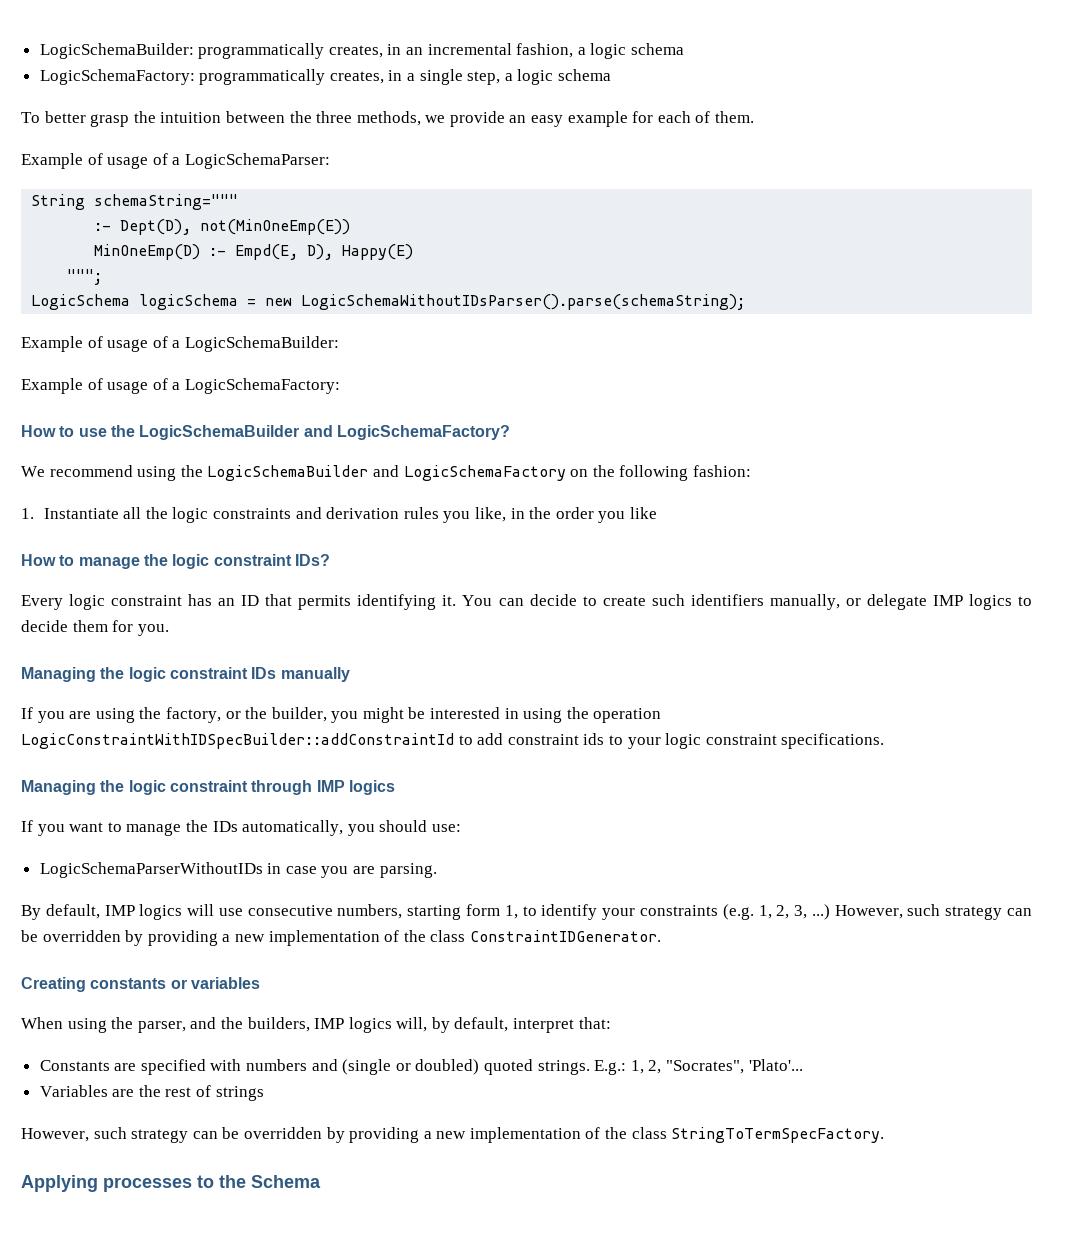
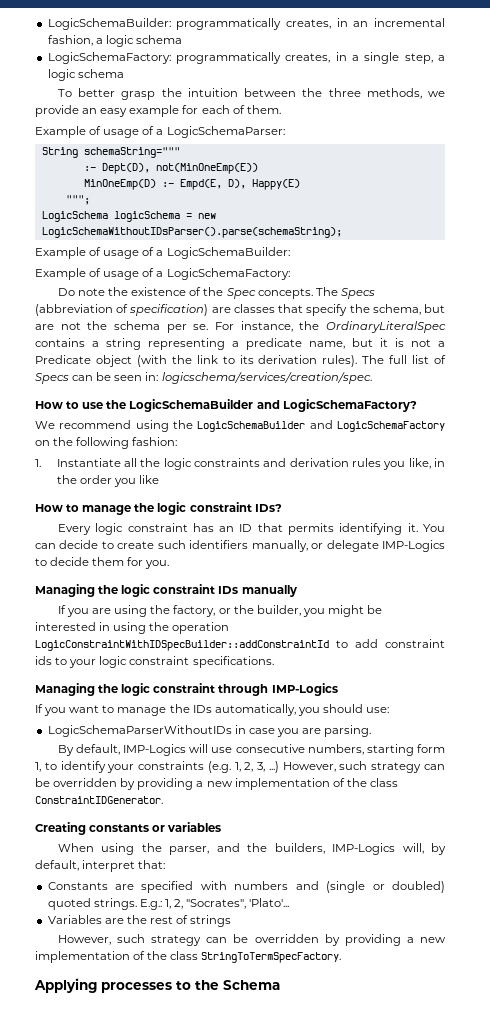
+ Do note the existence of the Spec concepts. The Specs (abbreviation of specification) are classes that specify the schema, but are not the schema per se. For instance, the OrdinaryLiteralSpec contains a string representing a predicate name, but it is not a Predicate object (with the link to its derivation rules). The full list of Specs can be seen in: logicschema/services/creation/spec.
- You can decide to create such identifiers manually, or delegate IMP logics to decide them for you.
+ You can decide to create such identifiers manually, or delegate IMP-Logics to decide them for you.
- Managing the logic constraint through IMP logics
+ Managing the logic constraint through IMP-Logics
- By default, IMP logics will use consecutive numbers, starting form 1, to identify your constraints (e.g. 1, 2, 3, ...)
+ By default, IMP-Logics will use consecutive numbers, starting form 1, to identify your constraints (e.g. 1, 2, 3, ...)
- When using the parser, and the builders, IMP logics will, by default, interpret that:
+ When using the parser, and the builders, IMP-Logics will, by default, interpret that:

